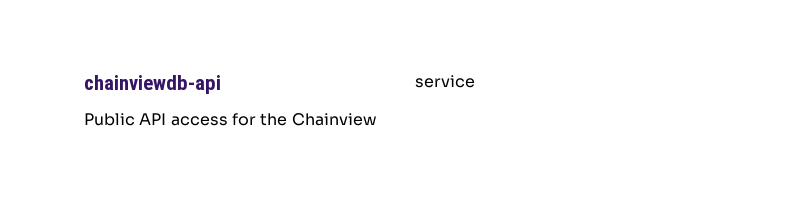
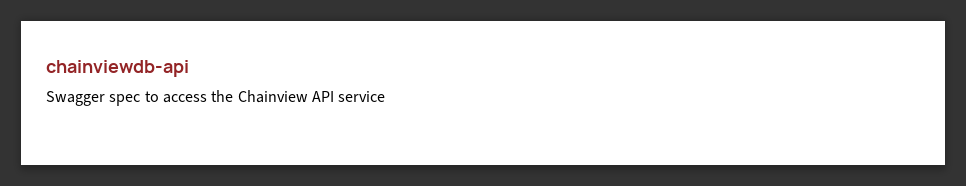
- Public API access for the Chainview service
+ Swagger spec to access the Chainview API service

